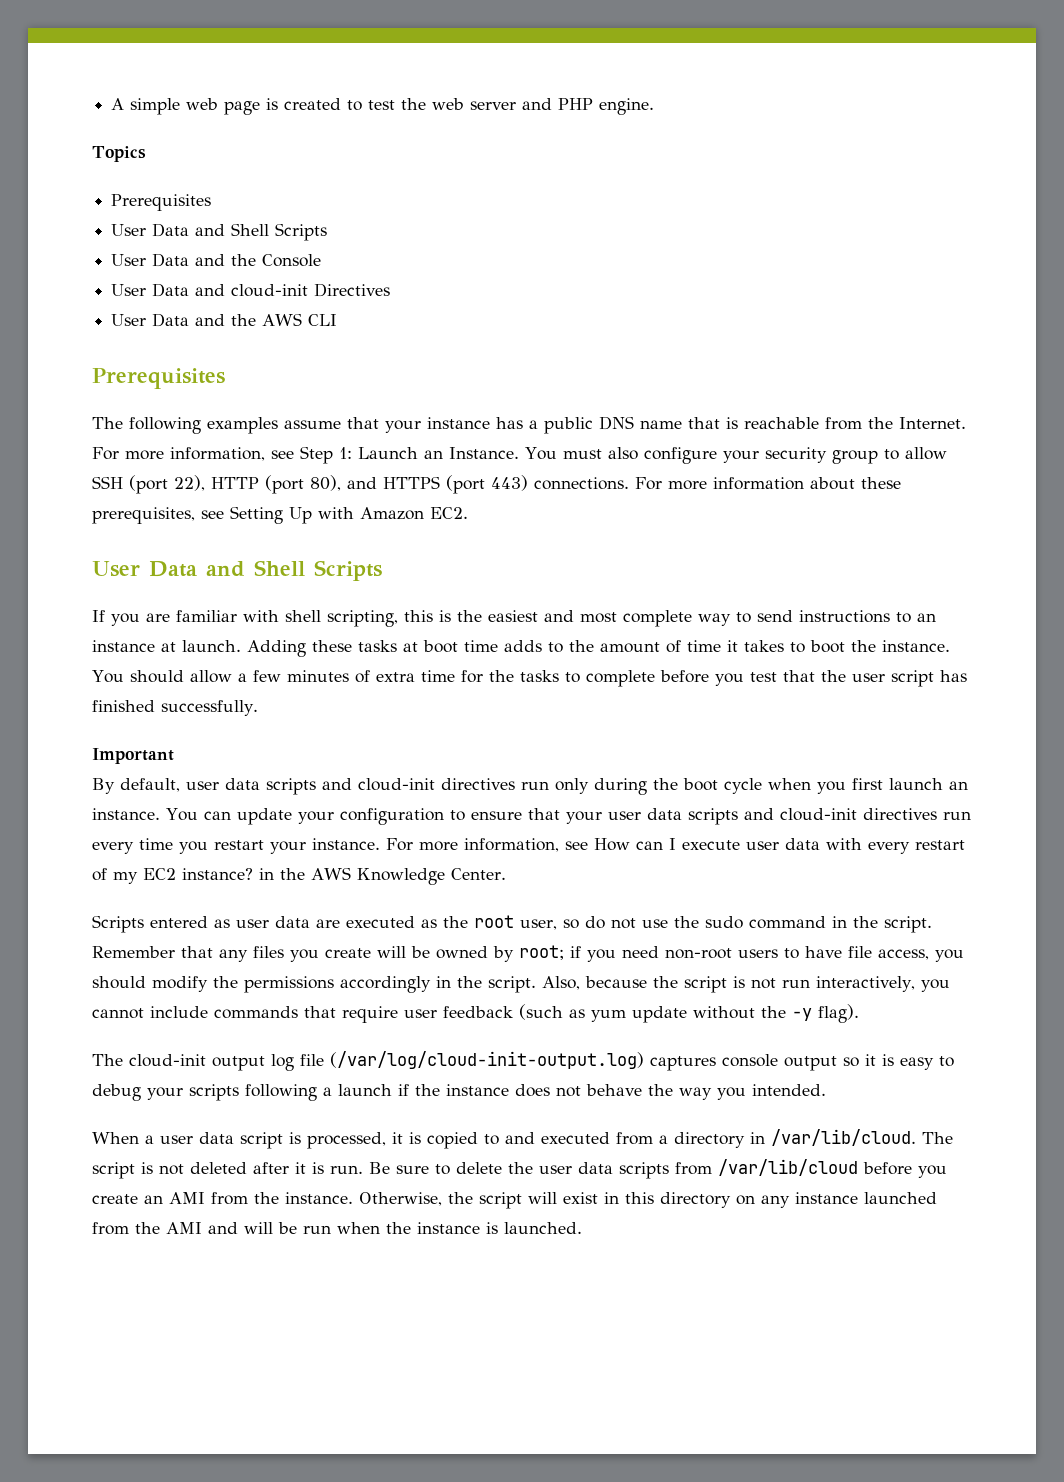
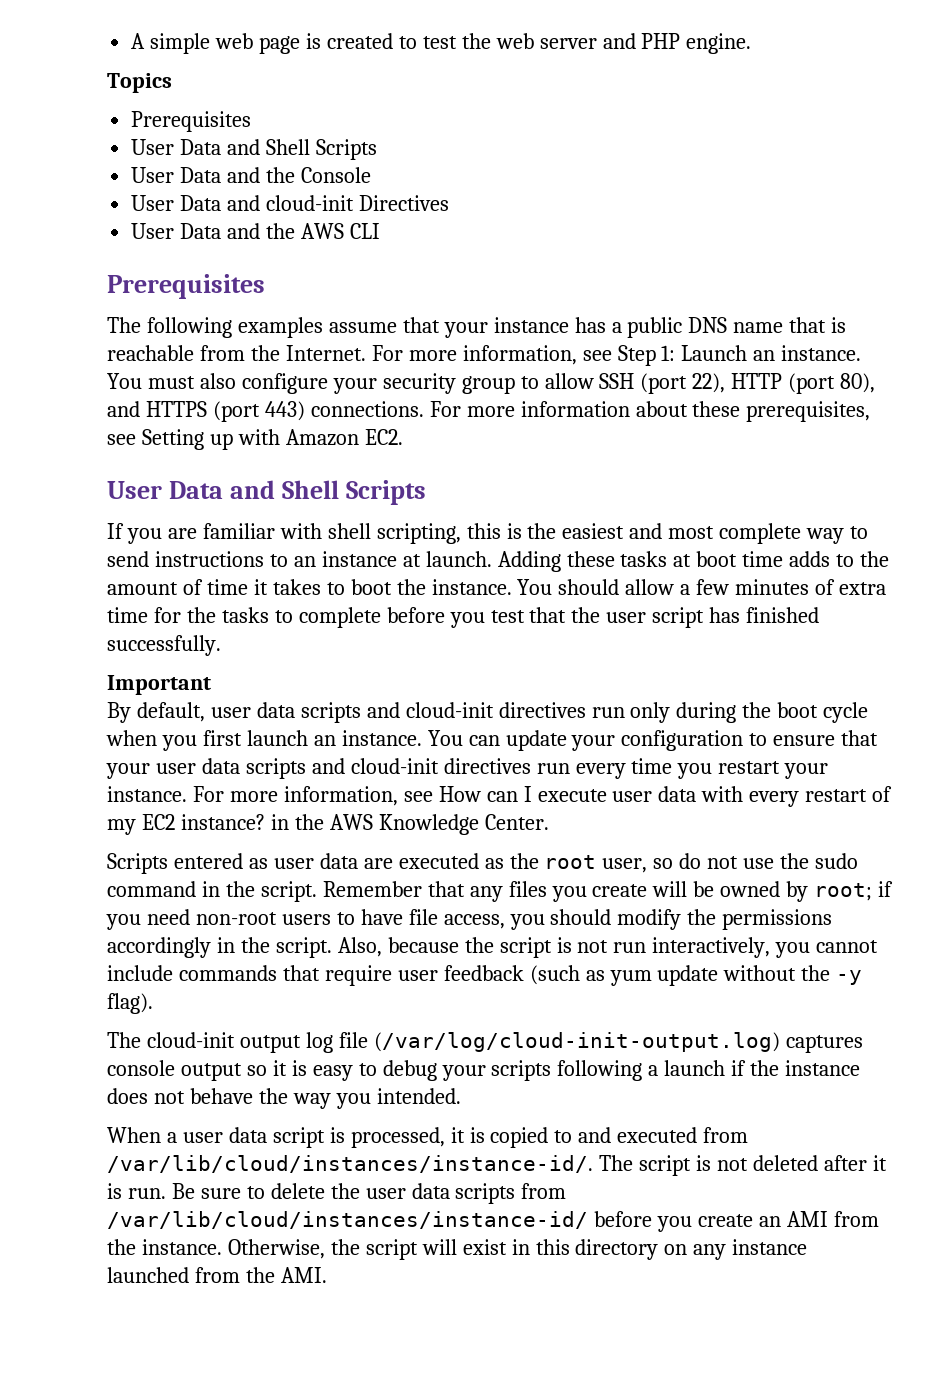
- For more information, see Step 1: Launch an Instance.
+ For more information, see Step 1: Launch an instance.
- For more information about these prerequisites, see Setting Up with Amazon EC2.
+ For more information about these prerequisites, see Setting up with Amazon EC2.
- When a user data script is processed, it is copied to and executed from a directory in /var/lib/cloud.
+ When a user data script is processed, it is copied to and executed from /var/lib/cloud/instances/instance-id/.
- Be sure to delete the user data scripts from /var/lib/cloud before you create an AMI from the instance.
+ Be sure to delete the user data scripts from /var/lib/cloud/instances/instance-id/ before you create an AMI from the instance.
- Otherwise, the script will exist in this directory on any instance launched from the AMI and will be run when the instance is launched.
+ Otherwise, the script will exist in this directory on any instance launched from the AMI.

